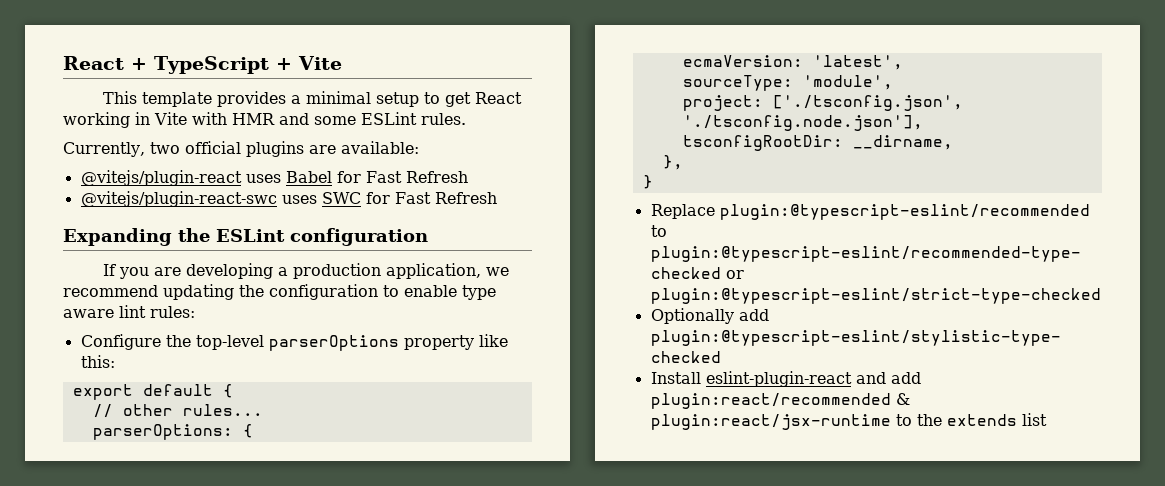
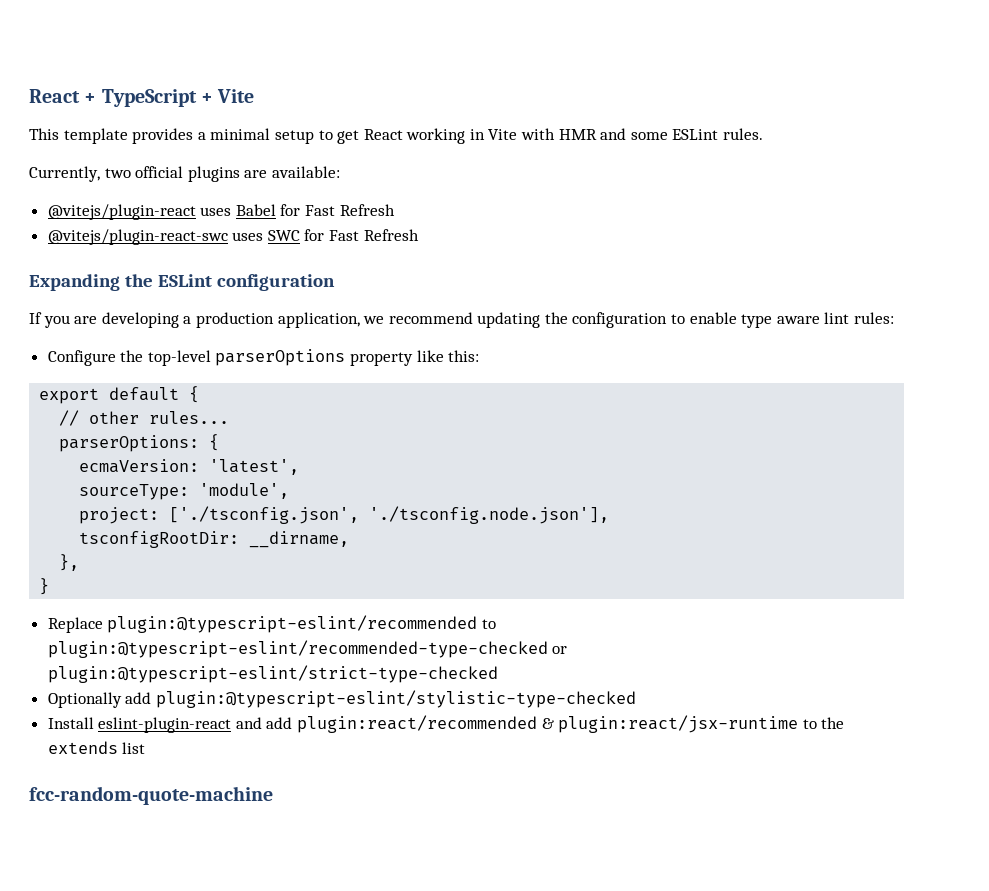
+ fcc-random-quote-machine

